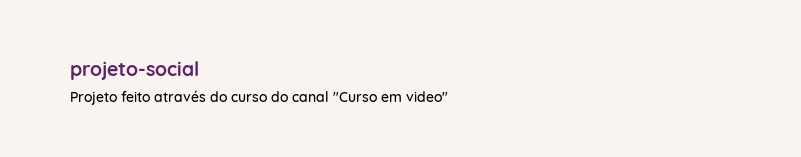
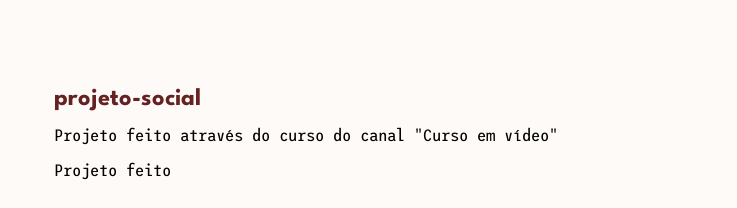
- Projeto feito através do curso do canal "Curso em video"
+ Projeto feito através do curso do canal "Curso em vídeo"
+ Projeto feito

